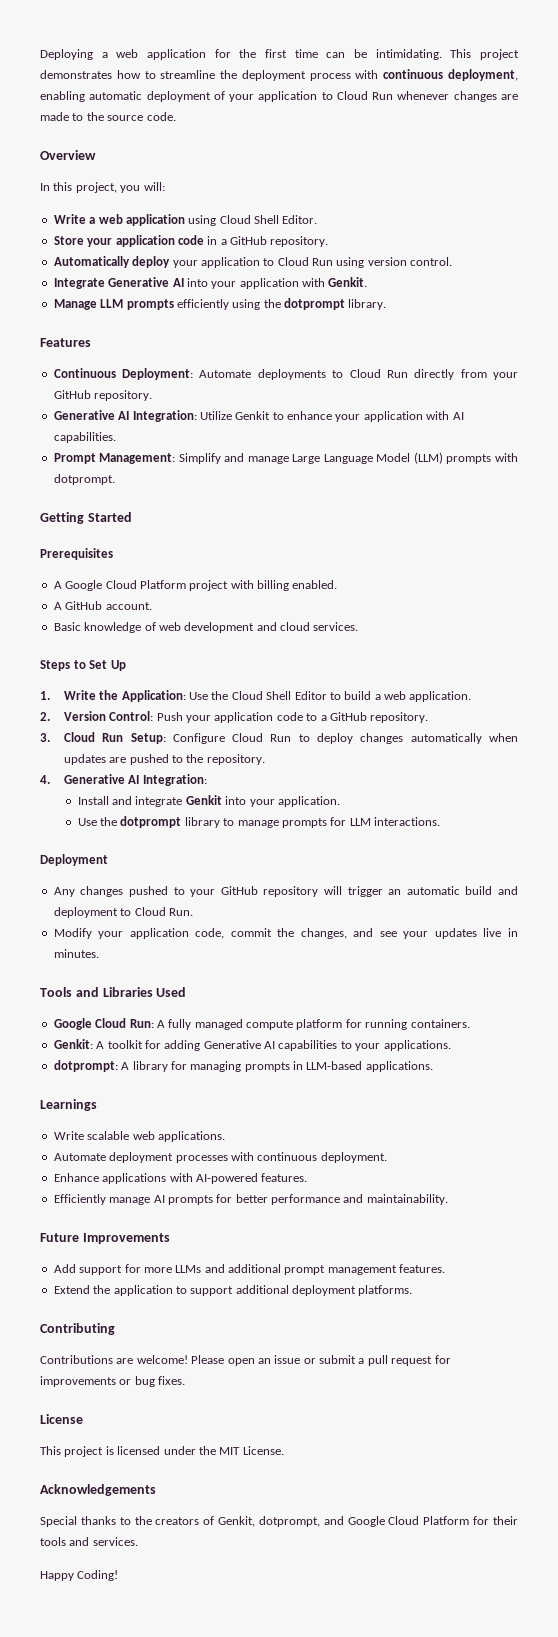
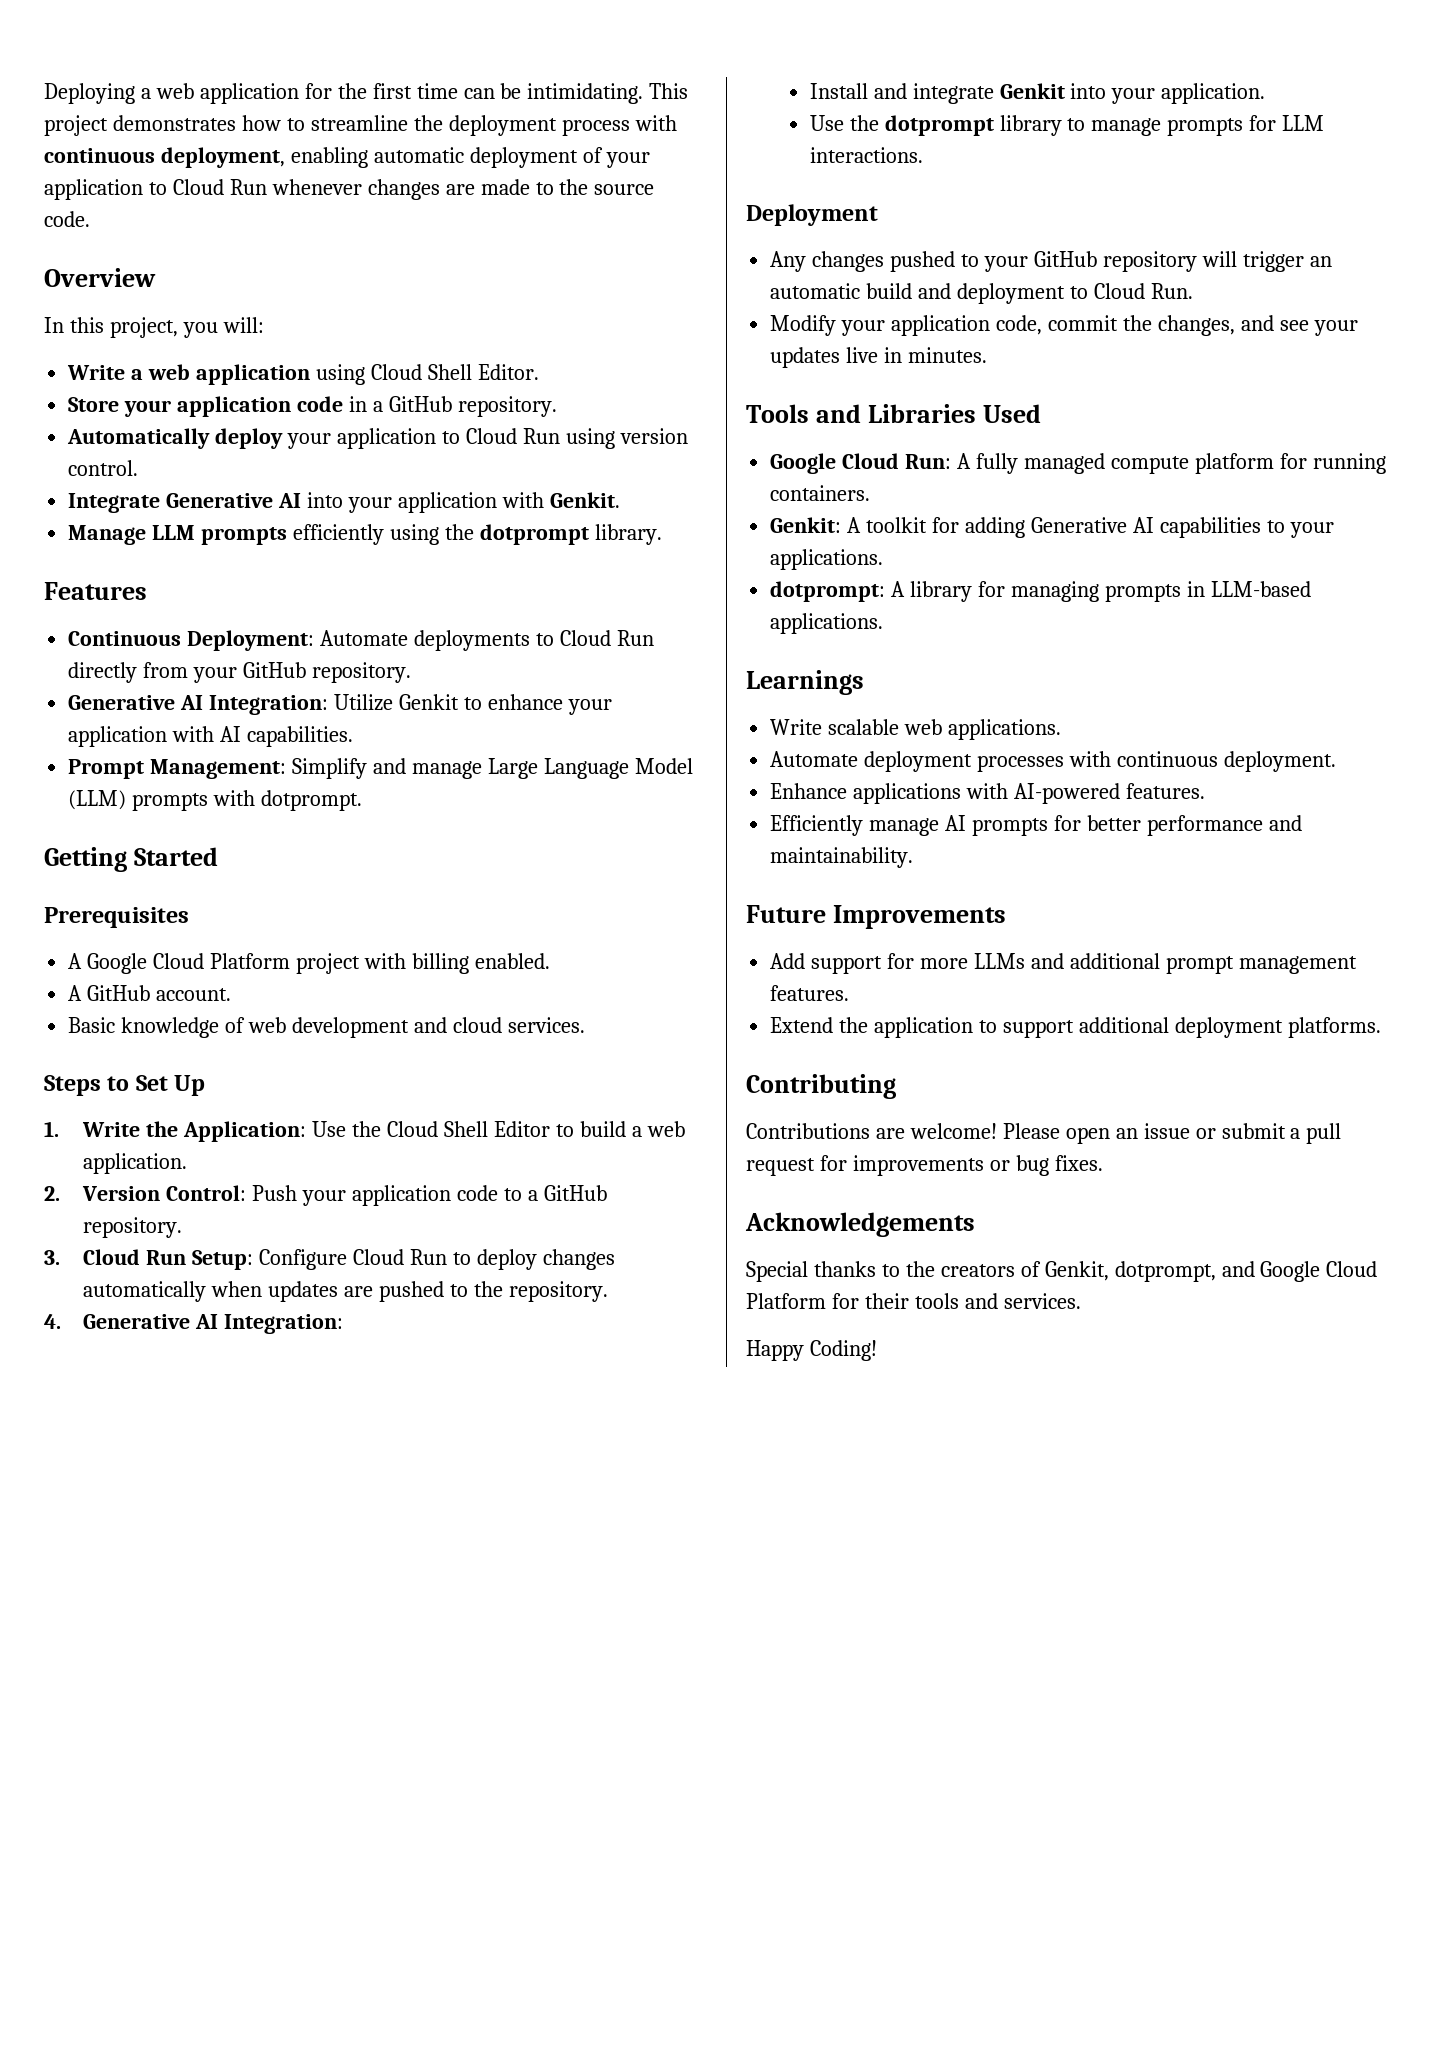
- License
- This project is licensed under the MIT License.

